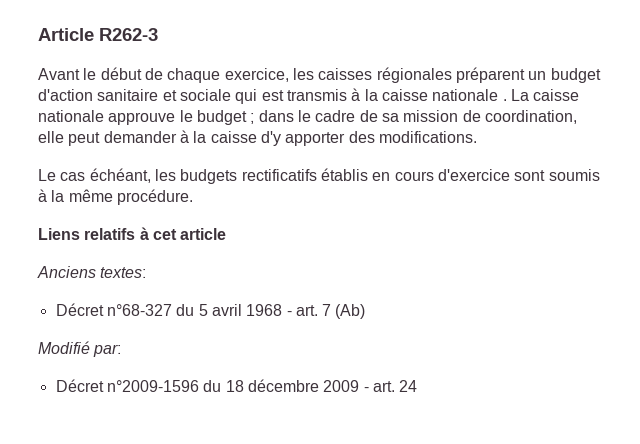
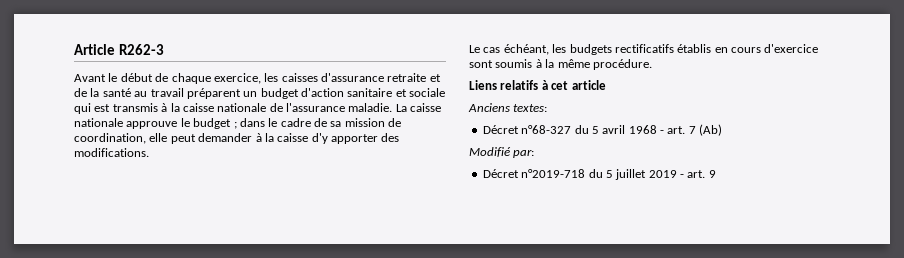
- Avant le début de chaque exercice, les caisses régionales préparent un budget d'action sanitaire et sociale qui est transmis à la caisse nationale .
+ Avant le début de chaque exercice, les caisses d'assurance retraite et de la santé au travail préparent un budget d'action sanitaire et sociale qui est transmis à la caisse nationale de l'assurance maladie.
- Décret n°2009-1596 du 18 décembre 2009 - art. 24
+ Décret n°2019-718 du 5 juillet 2019 - art. 9

